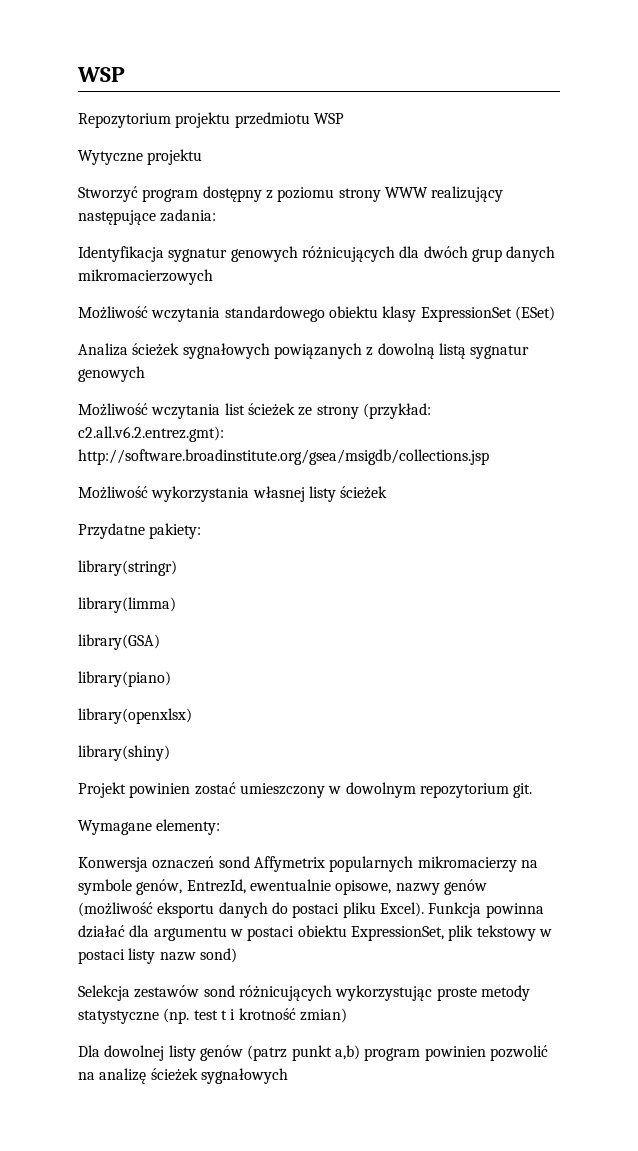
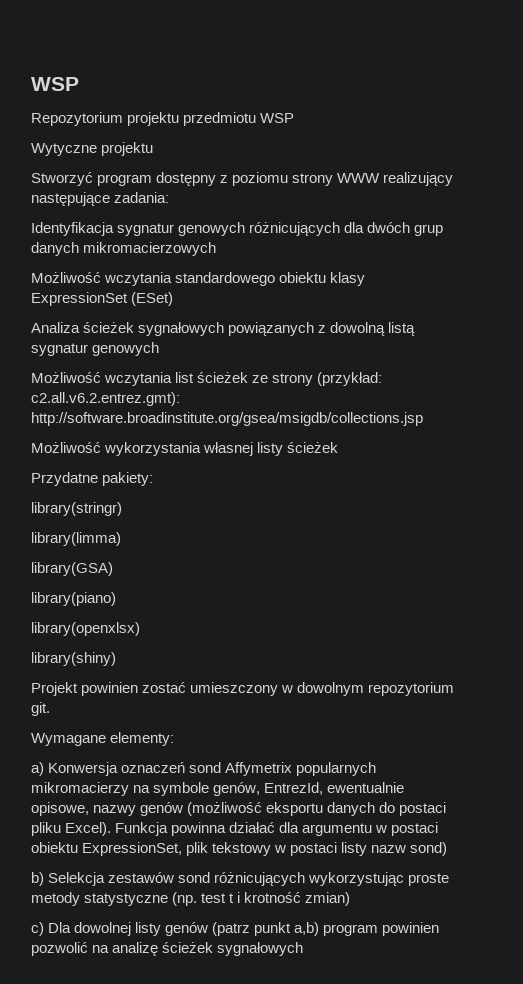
- Konwersja oznaczeń sond Affymetrix popularnych mikromacierzy na symbole genów, EntrezId, ewentualnie opisowe, nazwy genów (możliwość eksportu danych do postaci pliku Excel).
+ a) Konwersja oznaczeń sond Affymetrix popularnych mikromacierzy na symbole genów, EntrezId, ewentualnie opisowe, nazwy genów (możliwość eksportu danych do postaci pliku Excel).
- Selekcja zestawów sond różnicujących wykorzystując proste metody statystyczne (np. test t i krotność zmian)
+ b) Selekcja zestawów sond różnicujących wykorzystując proste metody statystyczne (np. test t i krotność zmian)
- Dla dowolnej listy genów (patrz punkt a,b) program powinien pozwolić na analizę ścieżek sygnałowych
+ c) Dla dowolnej listy genów (patrz punkt a,b) program powinien pozwolić na analizę ścieżek sygnałowych

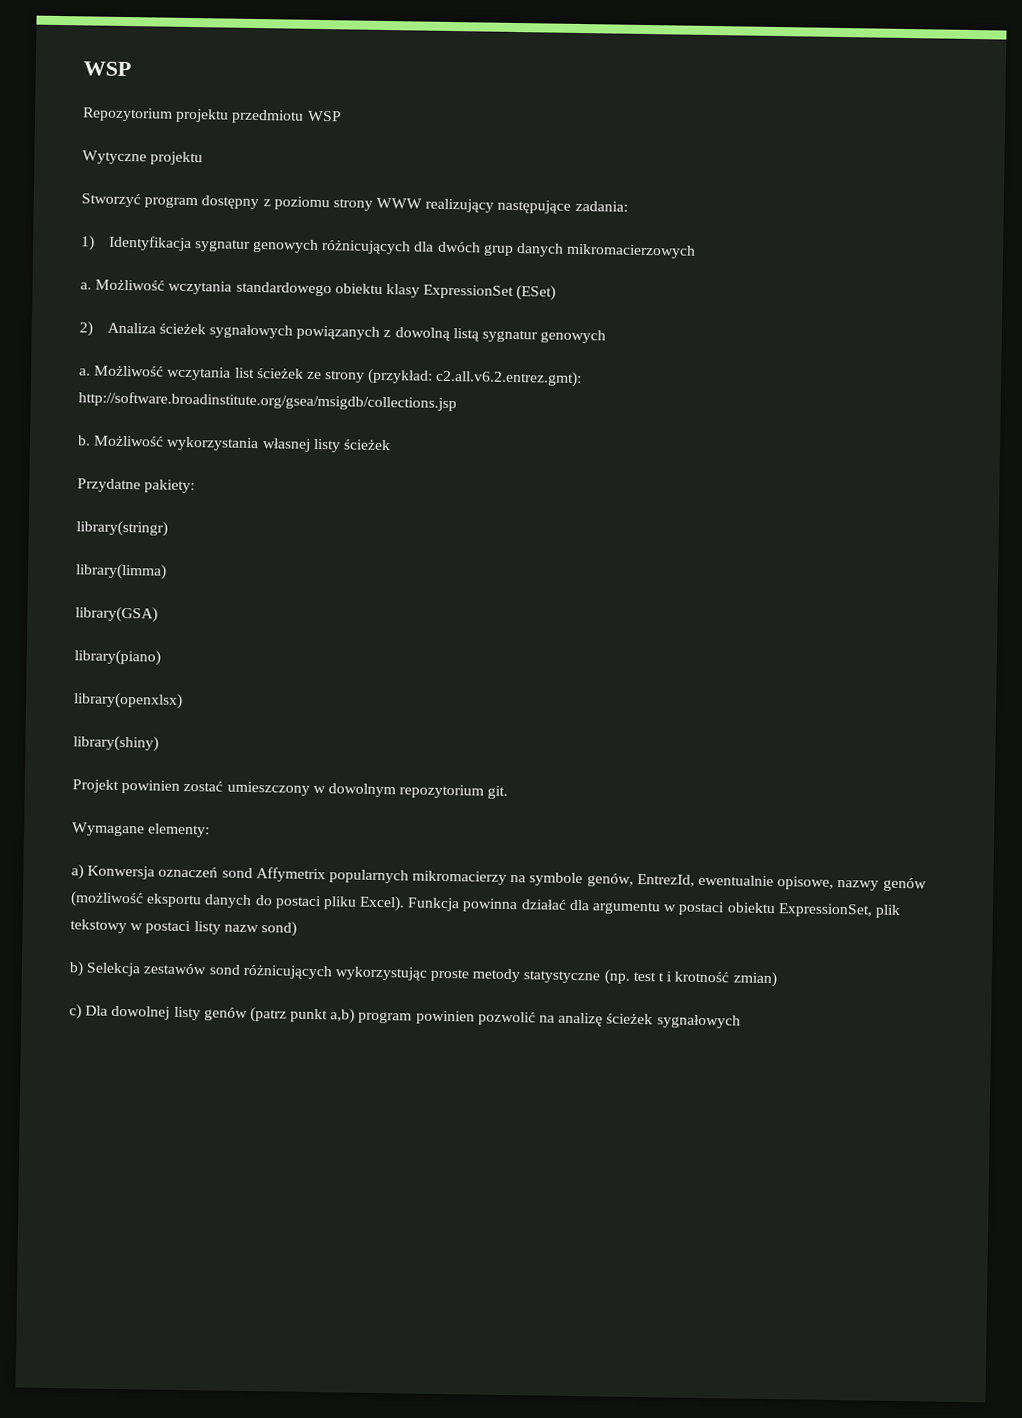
- Identyfikacja sygnatur genowych różnicujących dla dwóch grup danych mikromacierzowych
- Możliwość wczytania standardowego obiektu klasy ExpressionSet (ESet)
+ 1) Identyfikacja sygnatur genowych różnicujących dla dwóch grup danych mikromacierzowych
+ a. Możliwość wczytania standardowego obiektu klasy ExpressionSet (ESet)
- Analiza ścieżek sygnałowych powiązanych z dowolną listą sygnatur genowych
- Możliwość wczytania list ścieżek ze strony (przykład: c2.all.v6.2.entrez.gmt): http://software.broadinstitute.org/gsea/msigdb/collections.jsp
+ 2) Analiza ścieżek sygnałowych powiązanych z dowolną listą sygnatur genowych
+ a. Możliwość wczytania list ścieżek ze strony (przykład: c2.all.v6.2.entrez.gmt): http://software.broadinstitute.org/gsea/msigdb/collections.jsp
+ b.

